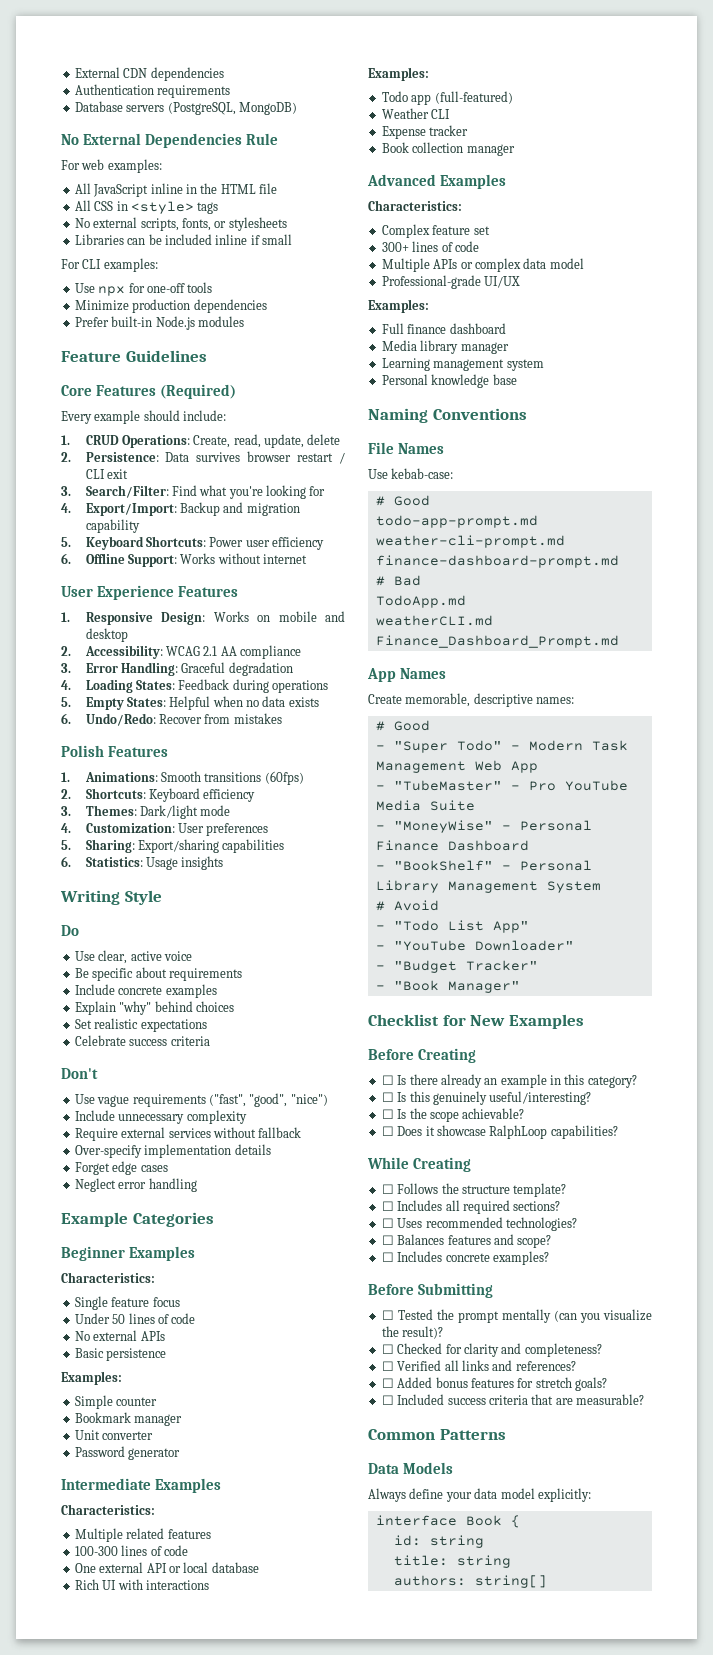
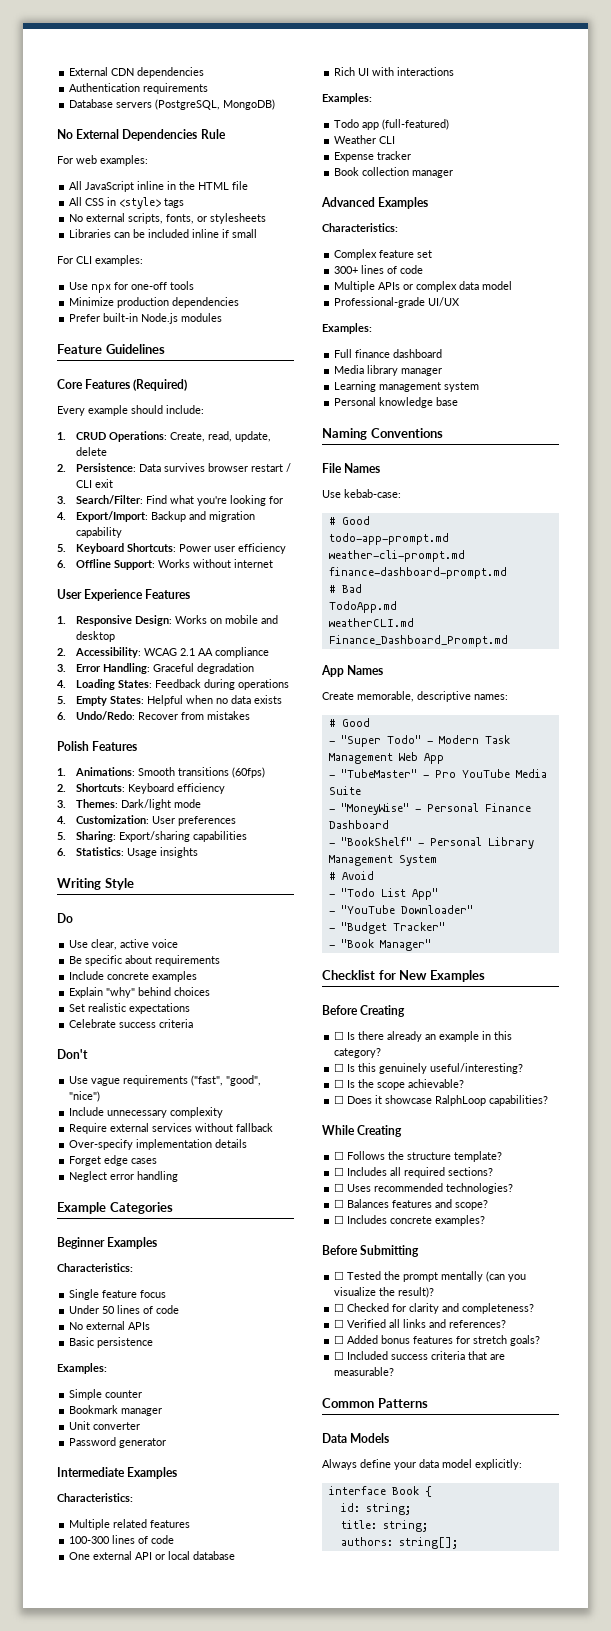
- id: string
+ id: string;
- title: string
+ title: string;
- authors: string[]
+ authors: string[];

